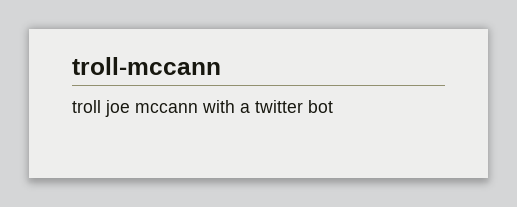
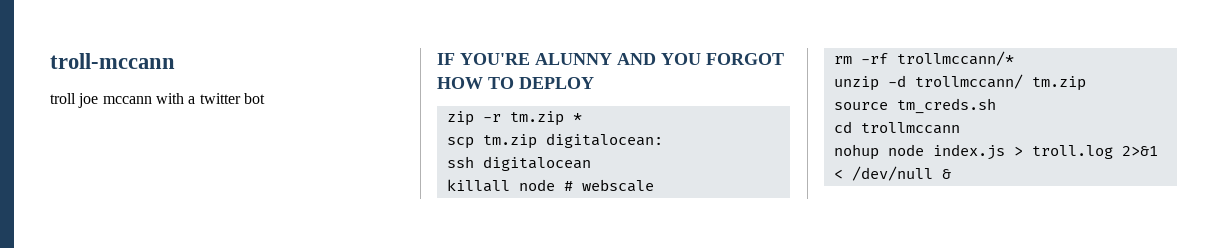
+ IF YOU'RE ALUNNY AND YOU FORGOT HOW TO DEPLOY
+ zip -r tm.zip *
+ scp tm.zip digitalocean:
+ ssh digitalocean
+ killall node # webscale
+ rm -rf trollmccann/*
+ unzip -d trollmccann/ tm.zip
+ source tm_creds.sh
+ cd trollmccann
+ nohup node index.js > troll.log 2>&1 < /dev/null &

